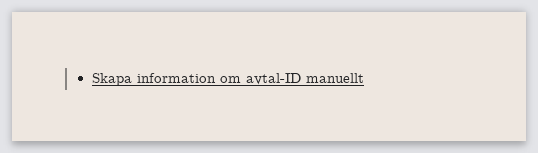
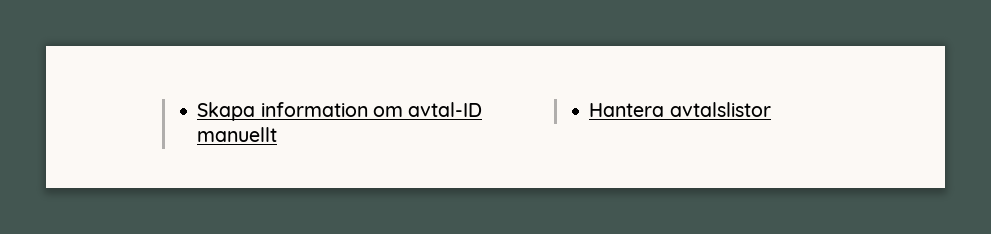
+ Hantera avtalslistor

